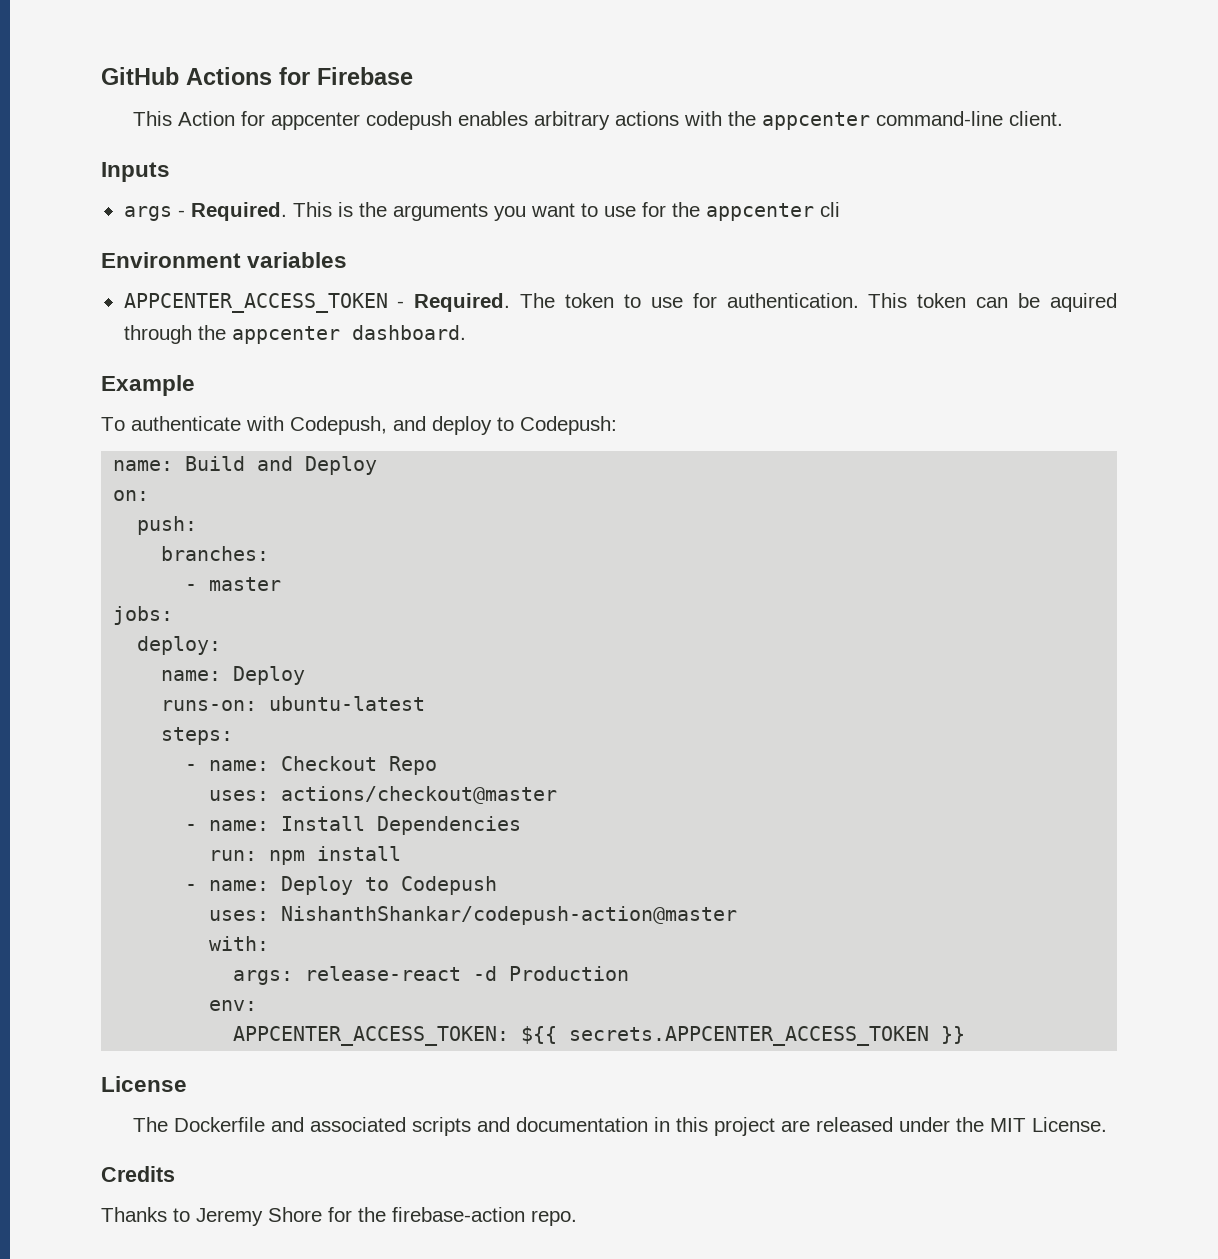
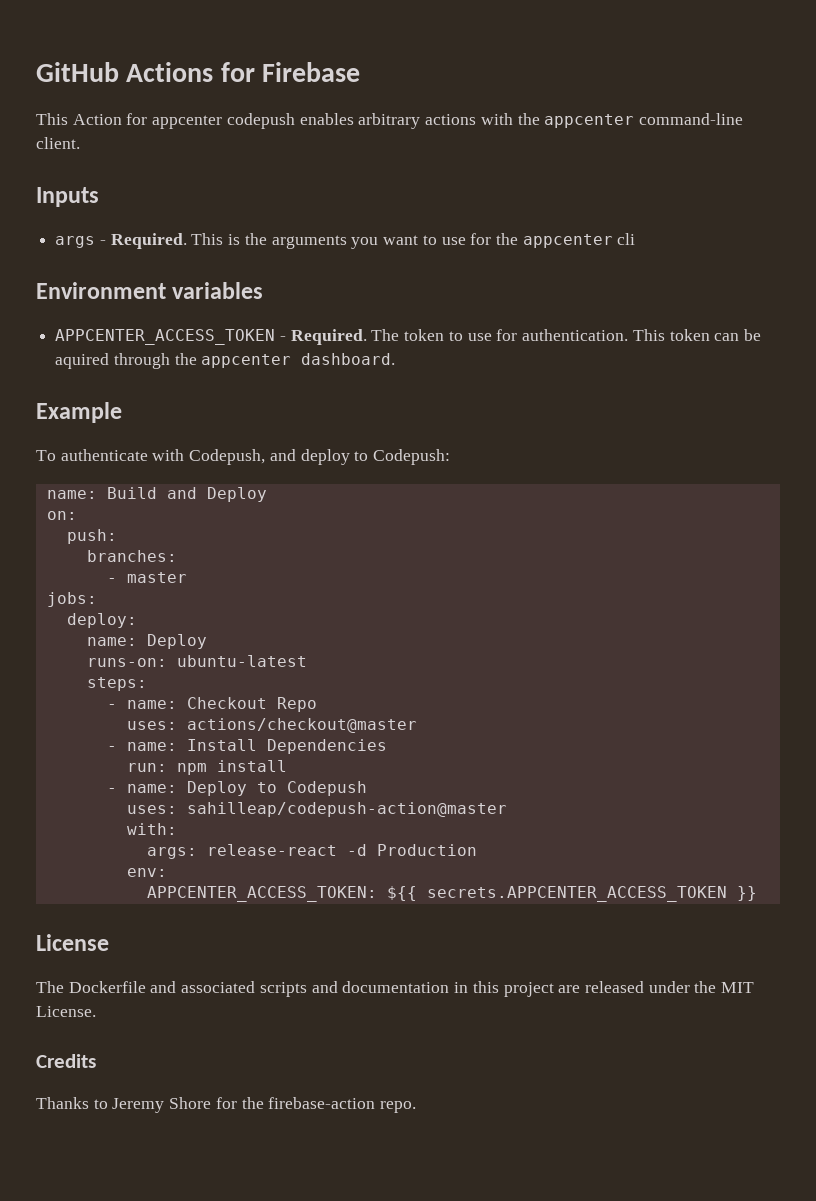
- uses: NishanthShankar/codepush-action@master
+ uses: sahilleap/codepush-action@master

